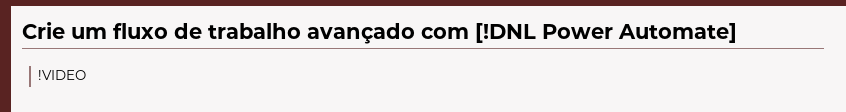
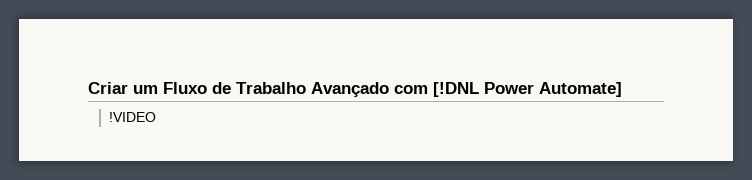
- Crie um fluxo de trabalho avançado com [!DNL Power Automate]
+ Criar um Fluxo de Trabalho Avançado com [!DNL Power Automate]

